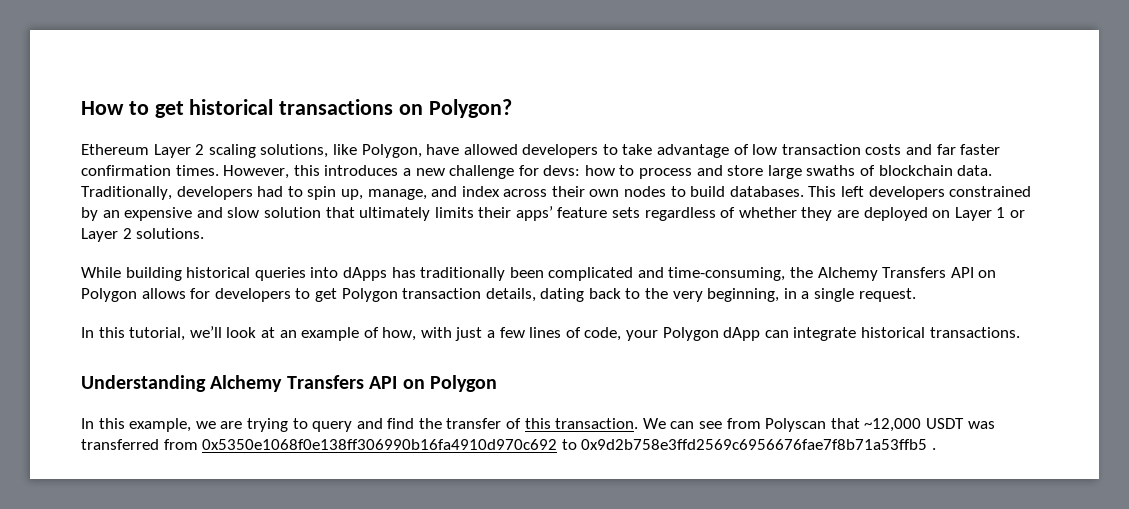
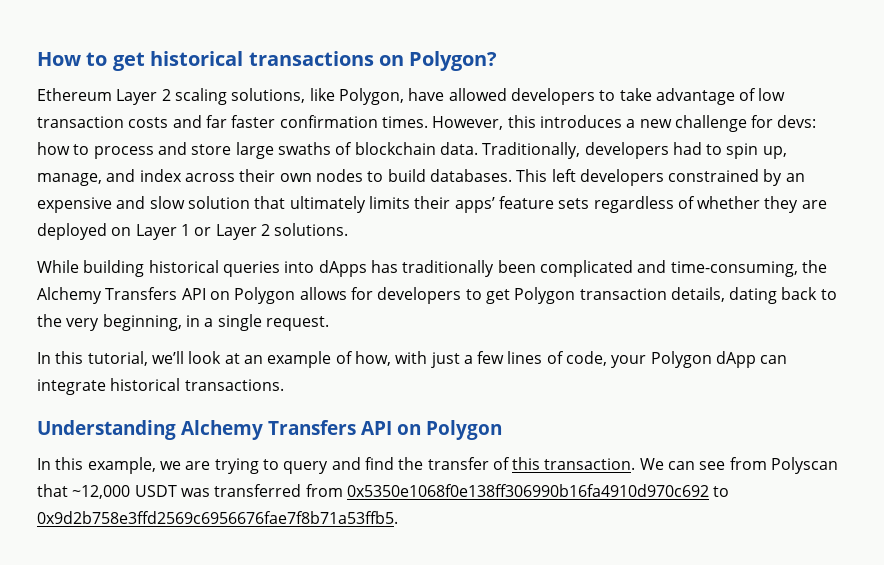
- We can see from Polyscan that ~12,000 USDT was transferred from 0x5350e1068f0e138ff306990b16fa4910d970c692 to 0x9d2b758e3ffd2569c6956676fae7f8b71a53ffb5 .
+ We can see from Polyscan that ~12,000 USDT was transferred from 0x5350e1068f0e138ff306990b16fa4910d970c692 to 0x9d2b758e3ffd2569c6956676fae7f8b71a53ffb5.

